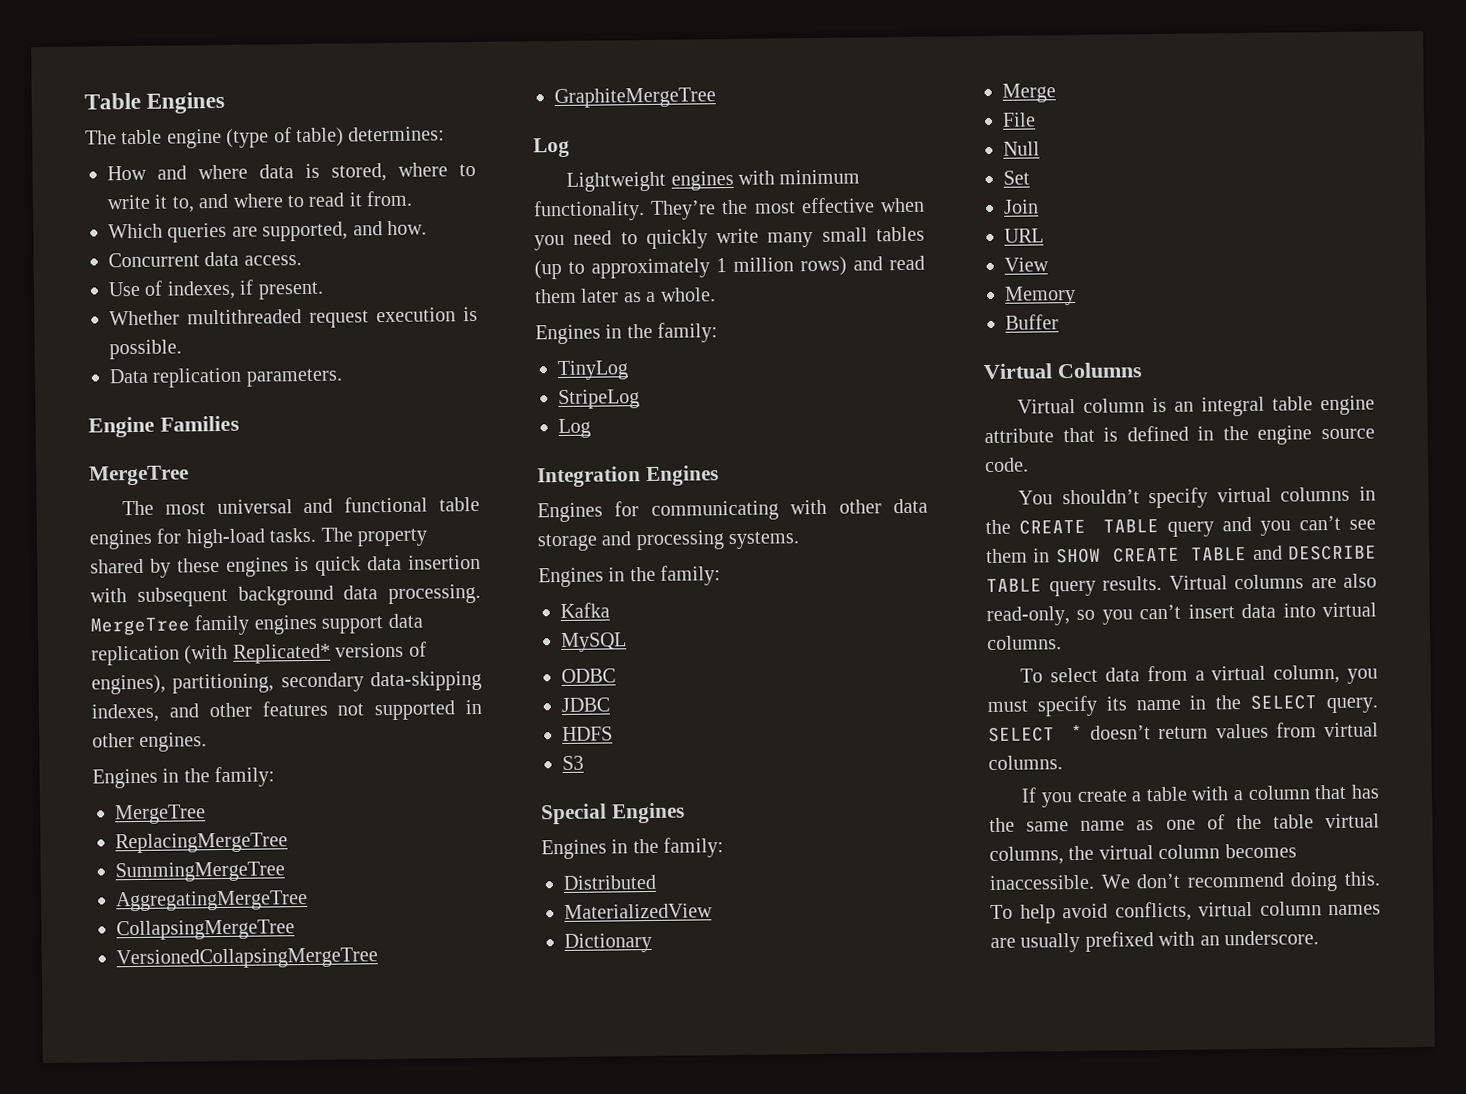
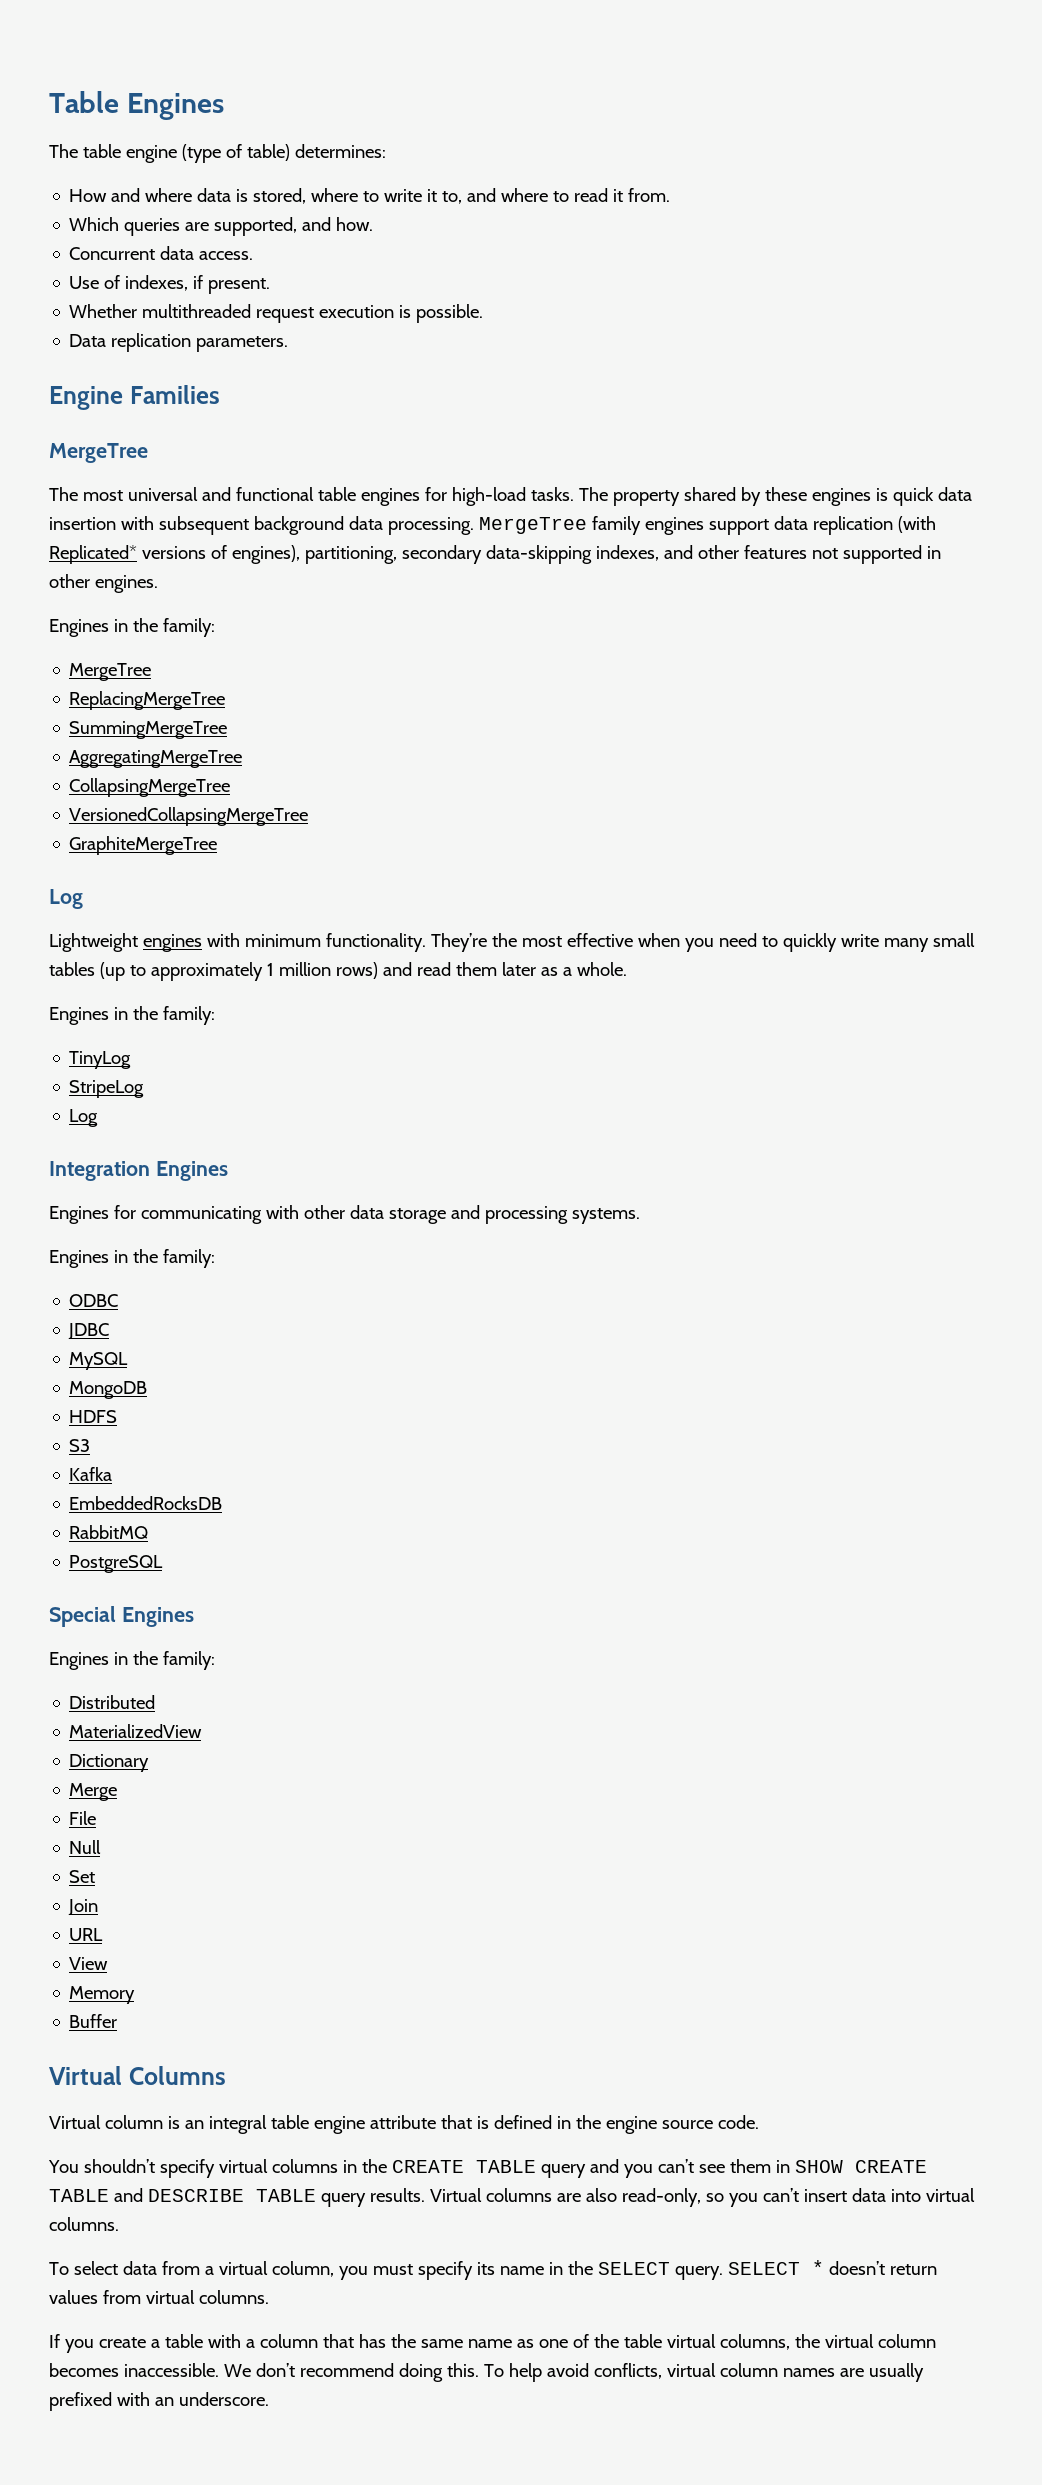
- Kafka
- MySQL
+ MySQL
+ MongoDB
+ Kafka
+ EmbeddedRocksDB
+ RabbitMQ
+ PostgreSQL

